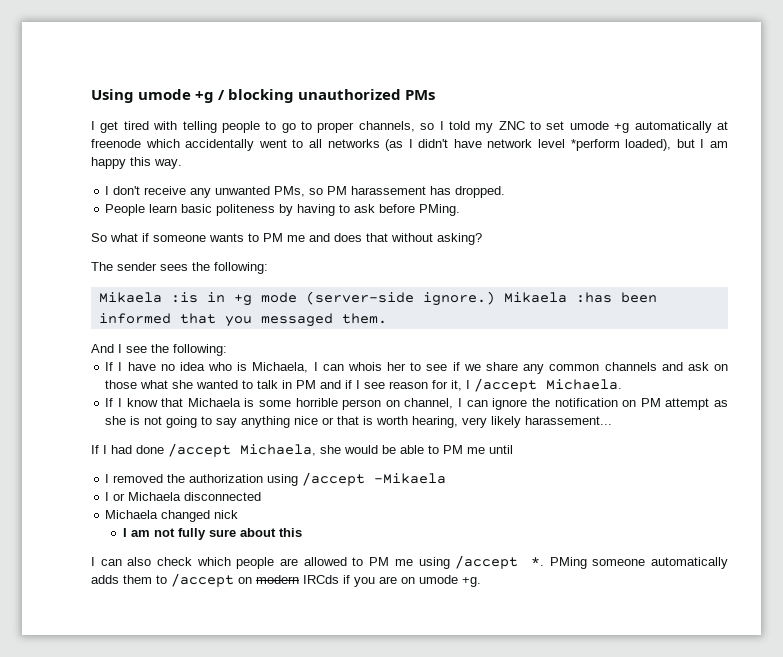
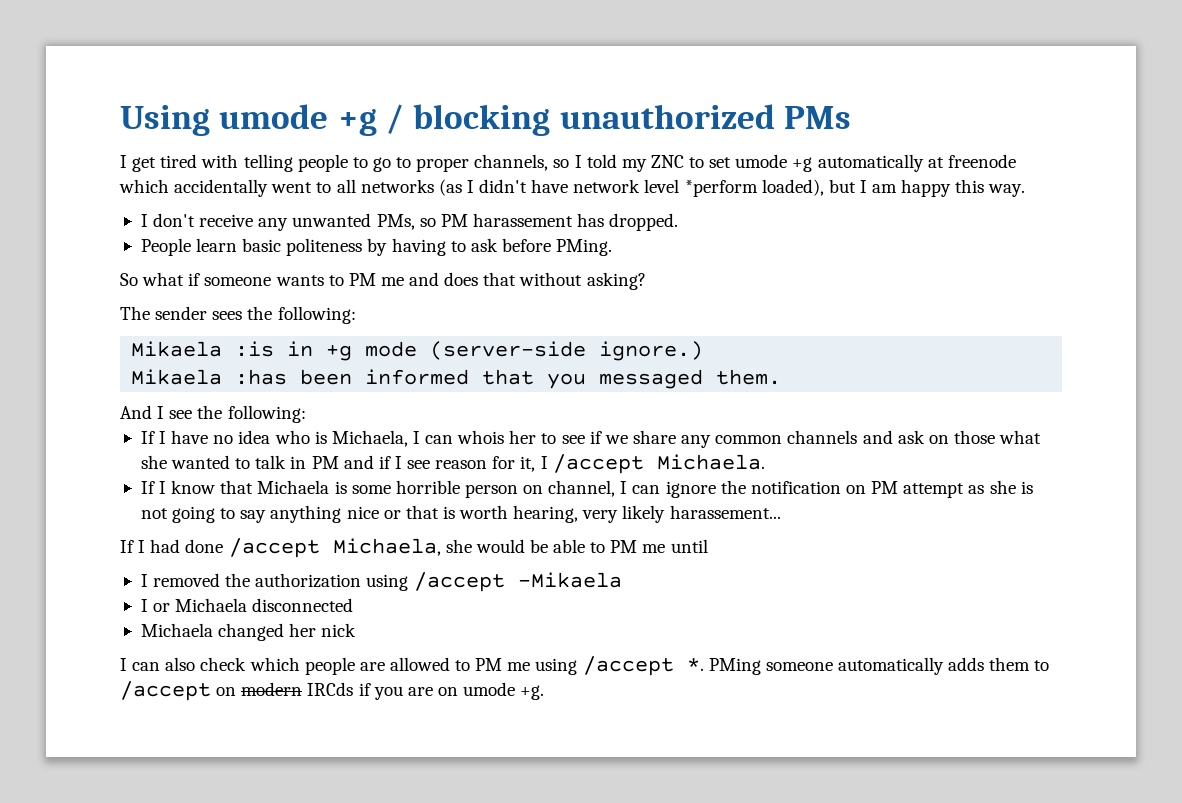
- Mikaela :is in +g mode (server-side ignore.) Mikaela :has been informed that you messaged them.
+ Mikaela :is in +g mode (server-side ignore.)
+ Mikaela :has been informed that you messaged them.
- Michaela changed nick
+ Michaela changed her nick
- I am not fully sure about this

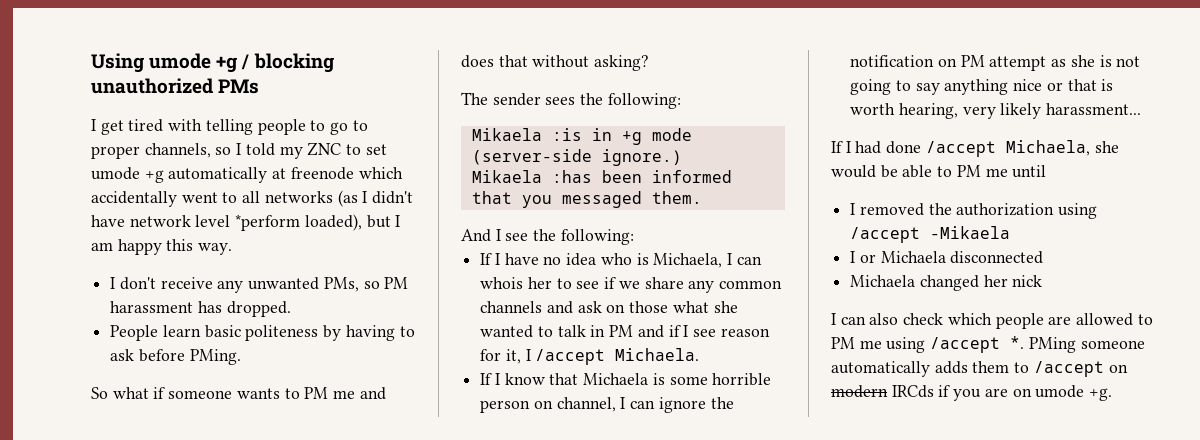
- I don't receive any unwanted PMs, so PM harassement has dropped.
+ I don't receive any unwanted PMs, so PM harassment has dropped.
- If I know that Michaela is some horrible person on channel, I can ignore the notification on PM attempt as she is not going to say anything nice or that is worth hearing, very likely harassement...
+ If I know that Michaela is some horrible person on channel, I can ignore the notification on PM attempt as she is not going to say anything nice or that is worth hearing, very likely harassment...

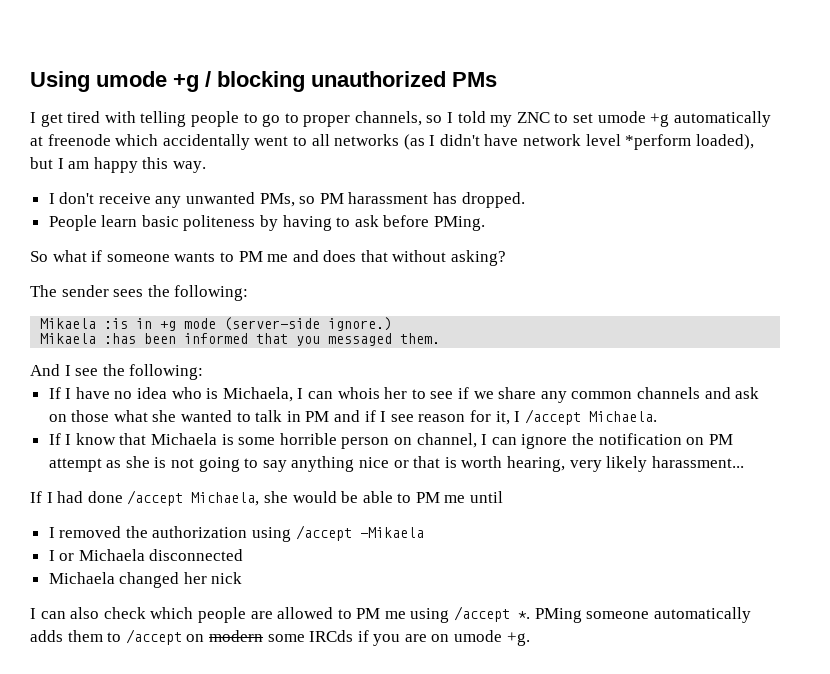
- PMing someone automatically adds them to /accept on modern IRCds if you are on umode +g.
+ PMing someone automatically adds them to /accept on modern some IRCds if you are on umode +g.

